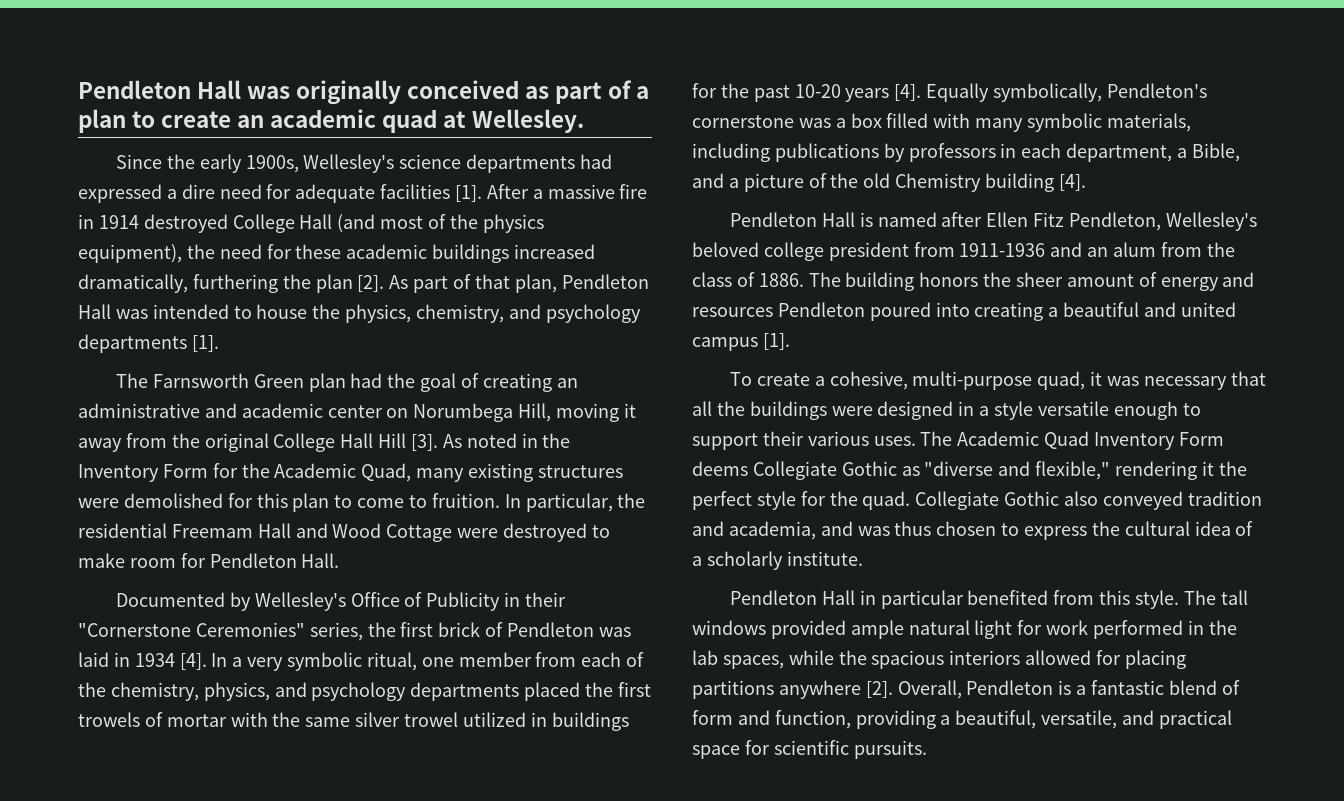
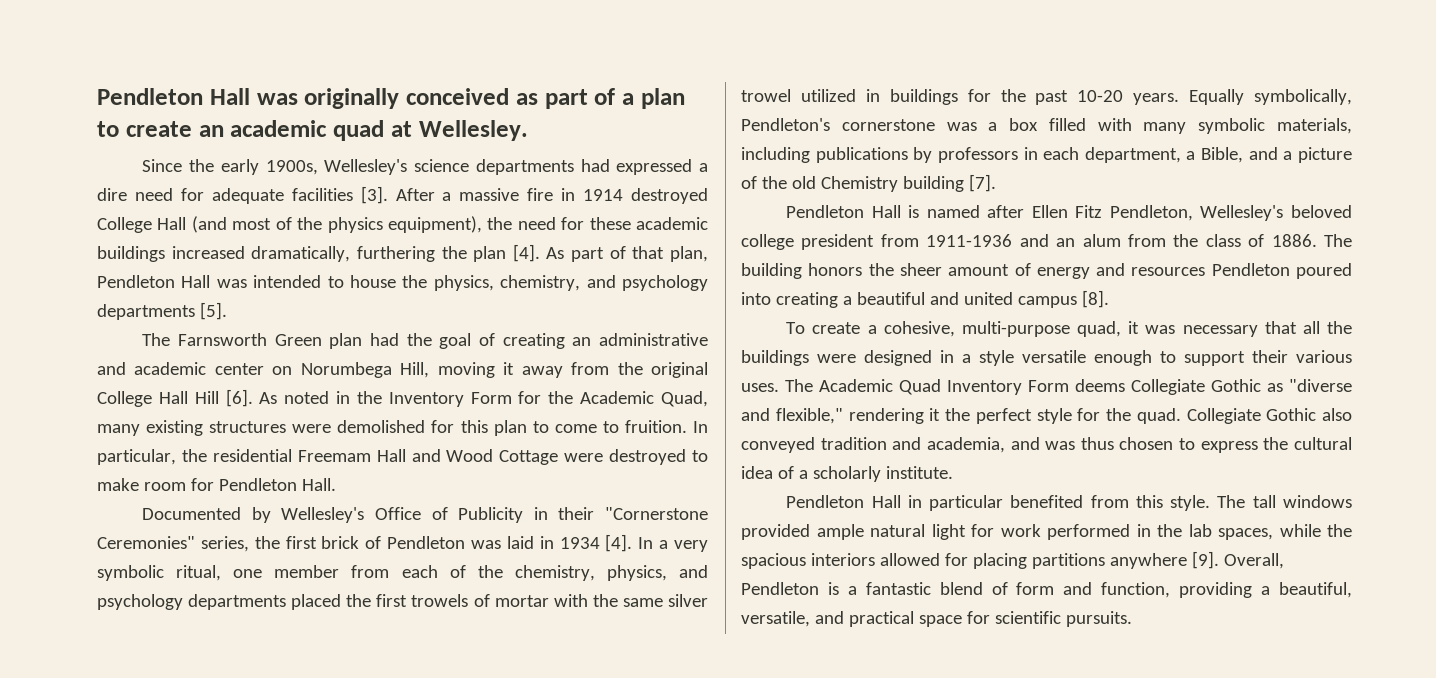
- Since the early 1900s, Wellesley's science departments had expressed a dire need for adequate facilities [1].
+ Since the early 1900s, Wellesley's science departments had expressed a dire need for adequate facilities [3].
- After a massive fire in 1914 destroyed College Hall (and most of the physics equipment), the need for these academic buildings increased dramatically, furthering the plan [2].
+ After a massive fire in 1914 destroyed College Hall (and most of the physics equipment), the need for these academic buildings increased dramatically, furthering the plan [4].
- As part of that plan, Pendleton Hall was intended to house the physics, chemistry, and psychology departments [1].
+ As part of that plan, Pendleton Hall was intended to house the physics, chemistry, and psychology departments [5].
- The Farnsworth Green plan had the goal of creating an administrative and academic center on Norumbega Hill, moving it away from the original College Hall Hill [3].
+ The Farnsworth Green plan had the goal of creating an administrative and academic center on Norumbega Hill, moving it away from the original College Hall Hill [6].
- In a very symbolic ritual, one member from each of the chemistry, physics, and psychology departments placed the first trowels of mortar with the same silver trowel utilized in buildings for the past 10-20 years [4].
+ In a very symbolic ritual, one member from each of the chemistry, physics, and psychology departments placed the first trowels of mortar with the same silver trowel utilized in buildings for the past 10-20 years.
- Equally symbolically, Pendleton's cornerstone was a box filled with many symbolic materials, including publications by professors in each department, a Bible, and a picture of the old Chemistry building [4].
+ Equally symbolically, Pendleton's cornerstone was a box filled with many symbolic materials, including publications by professors in each department, a Bible, and a picture of the old Chemistry building [7].
- The building honors the sheer amount of energy and resources Pendleton poured into creating a beautiful and united campus [1].
+ The building honors the sheer amount of energy and resources Pendleton poured into creating a beautiful and united campus [8].
- The tall windows provided ample natural light for work performed in the lab spaces, while the spacious interiors allowed for placing partitions anywhere [2].
+ The tall windows provided ample natural light for work performed in the lab spaces, while the spacious interiors allowed for placing partitions anywhere [9].

